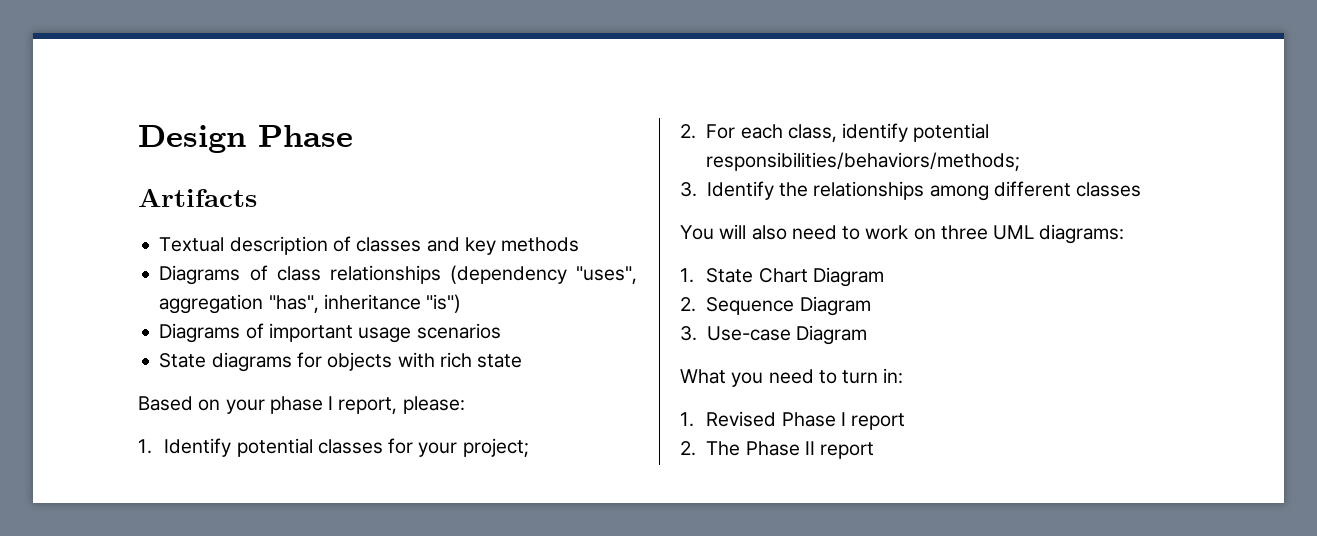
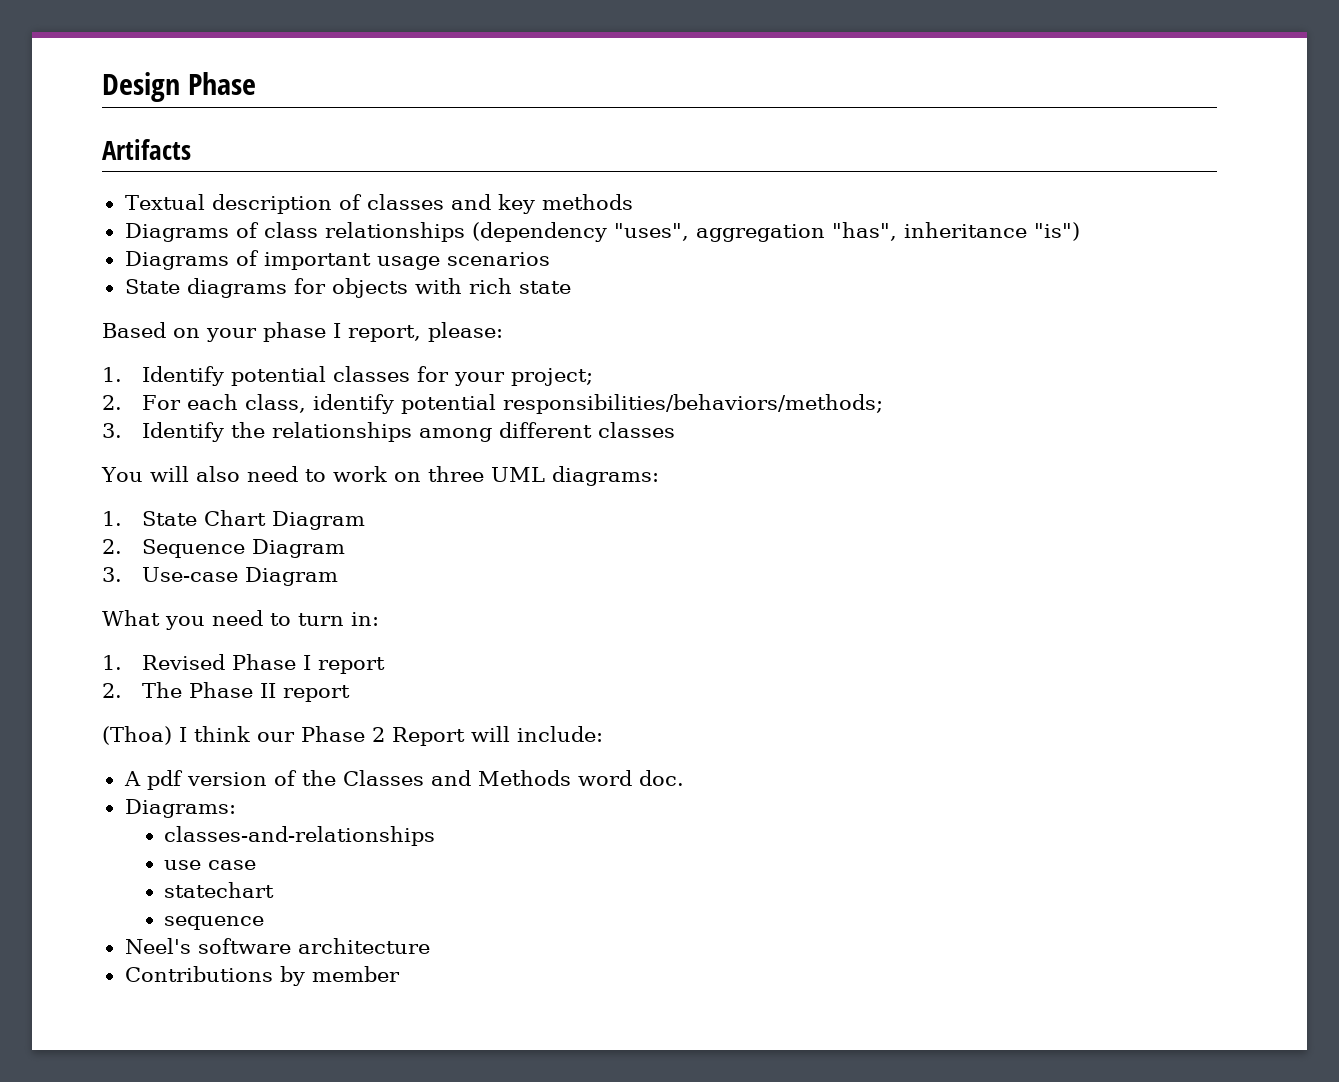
+ (Thoa) I think our Phase 2 Report will include:
+ A pdf version of the Classes and Methods word doc.
+ Diagrams:
+ classes-and-relationships
+ use case
+ statechart
+ sequence
+ Neel's software architecture
+ Contributions by member

